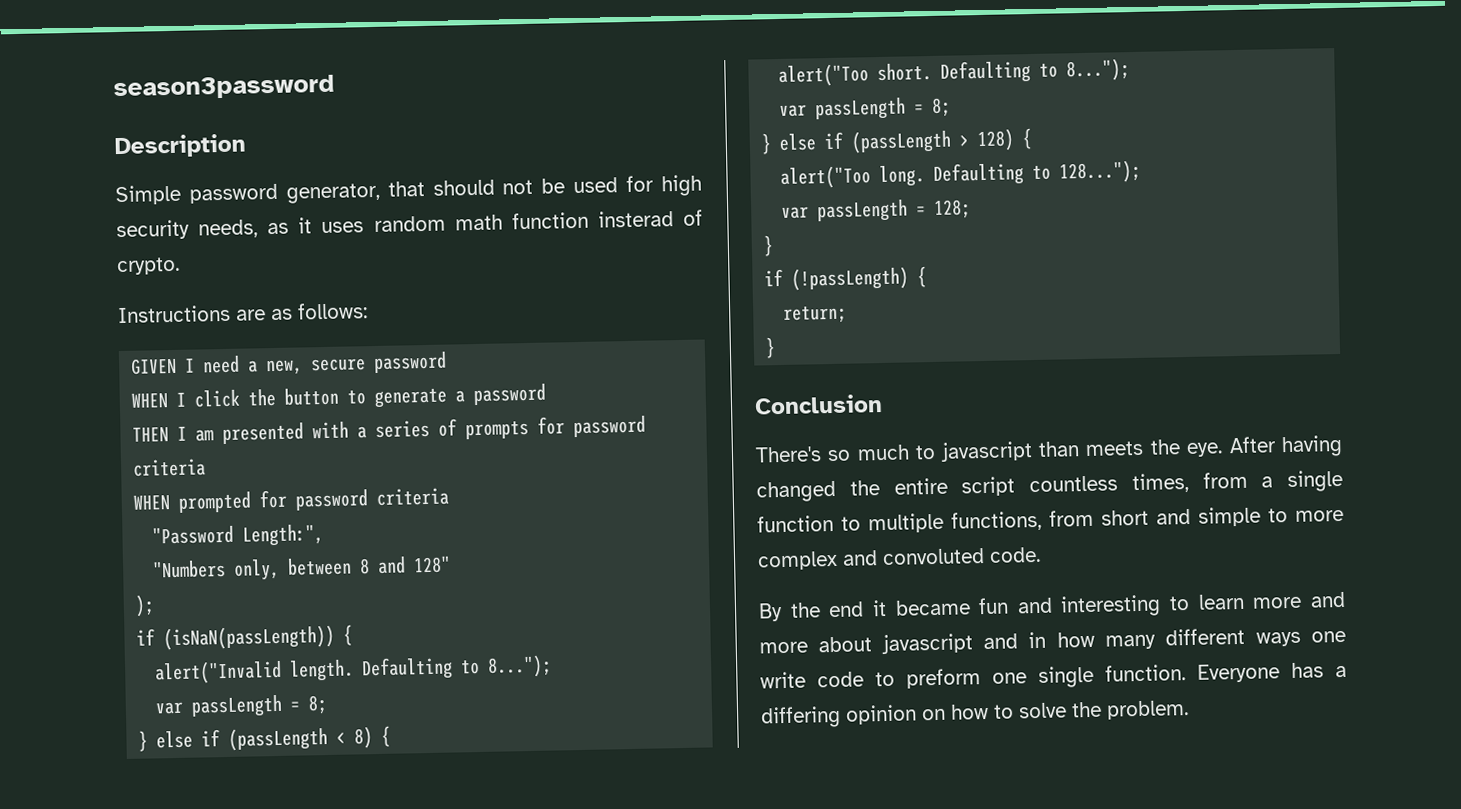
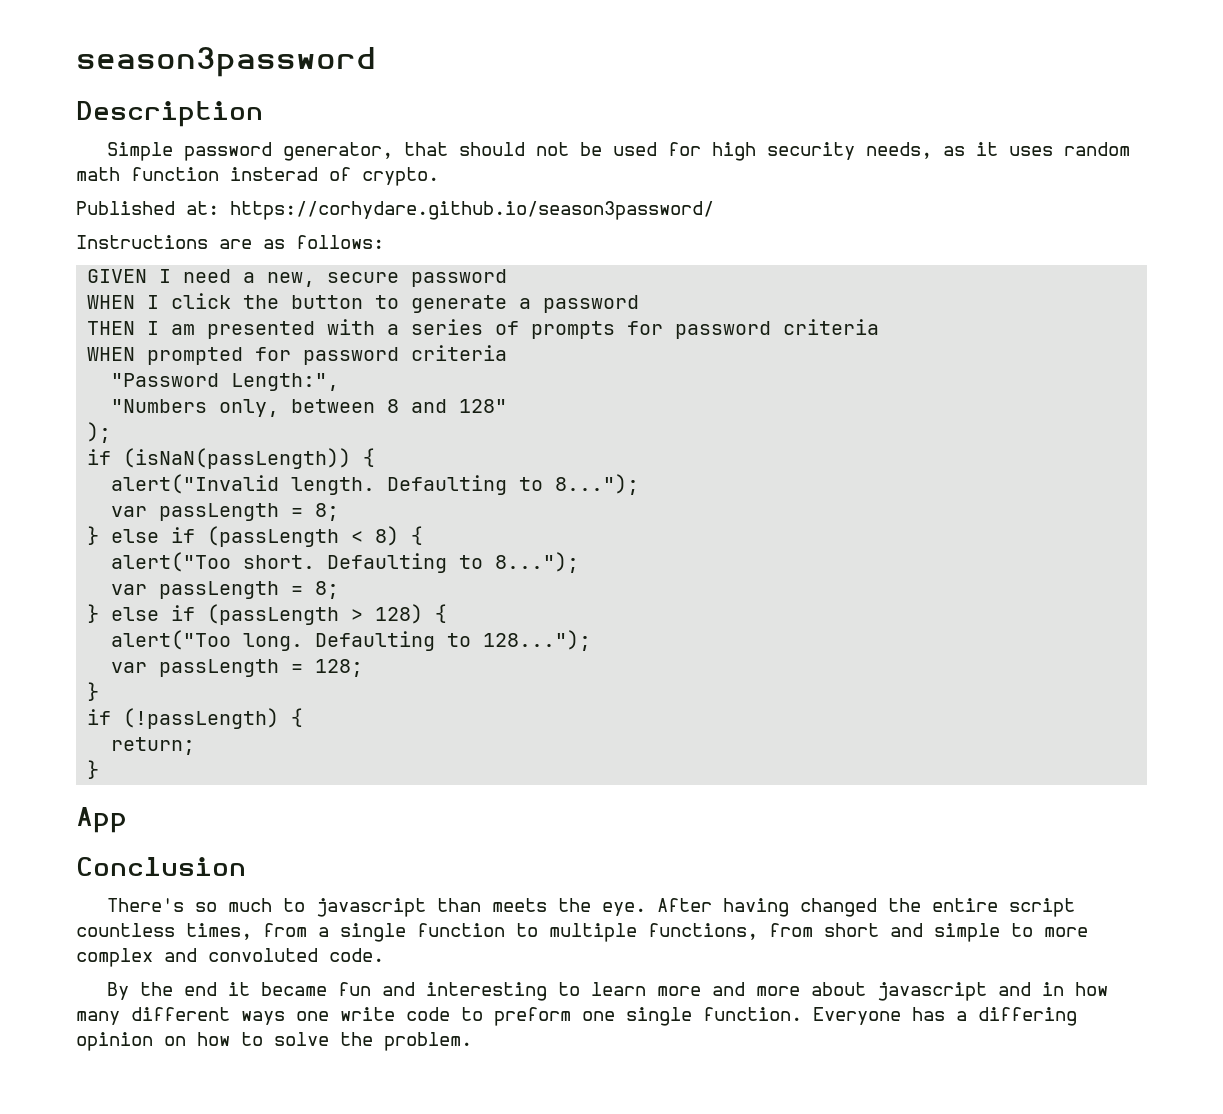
+ Published at: https://corhydare.github.io/season3password/
+ App

